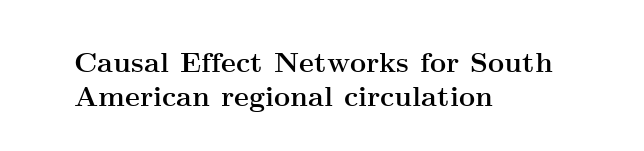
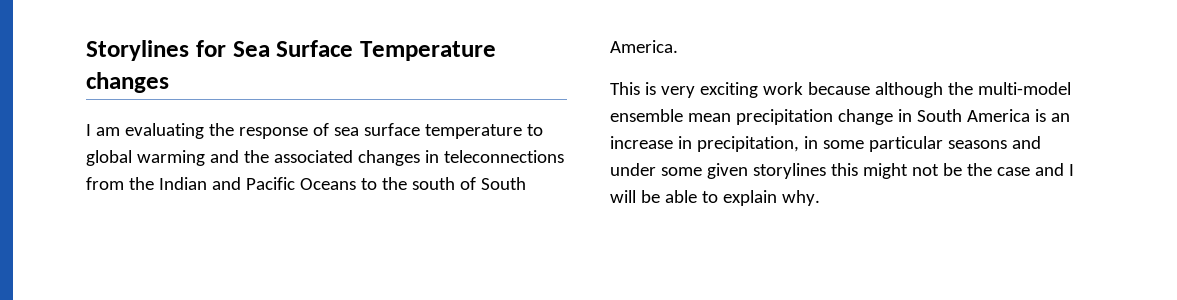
- Causal Effect Networks for South American regional circulation
+ Storylines for Sea Surface Temperature changes
+ I am evaluating the response of sea surface temperature to global warming and the associated changes in teleconnections from the Indian and Pacific Oceans to the south of South America.
+ This is very exciting work because although the multi-model ensemble mean precipitation change in South America is an increase in precipitation, in some particular seasons and under some given storylines this might not be the case and I will be able to explain why.

